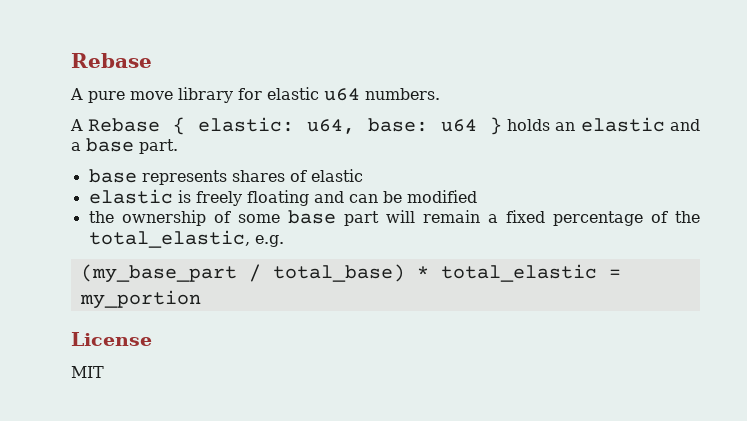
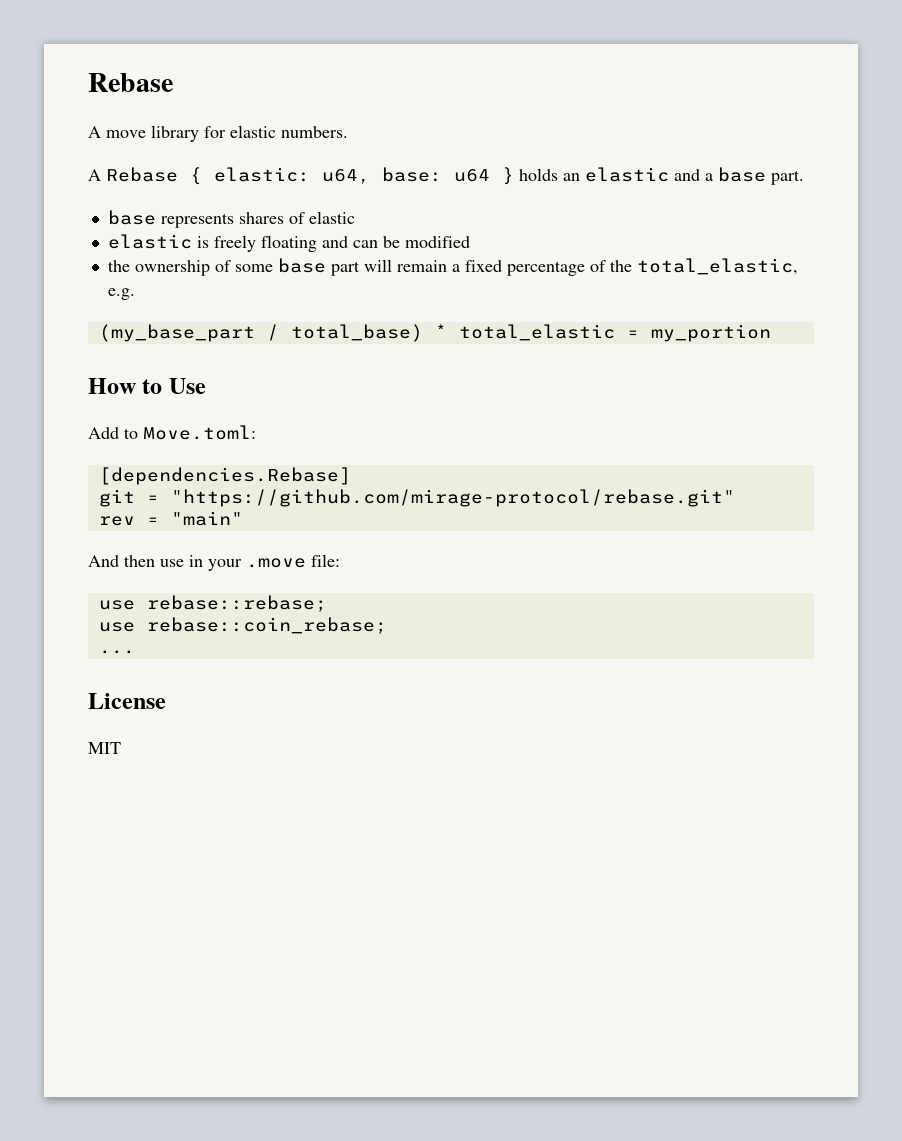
- A pure move library for elastic u64 numbers.
+ A move library for elastic numbers.
+ How to Use
+ Add to Move.toml:
+ [dependencies.Rebase]
+ git = "https://github.com/mirage-protocol/rebase.git"
+ rev = "main"
+ And then use in your .move file:
+ use rebase::rebase;
+ use rebase::coin_rebase;
+ ...

